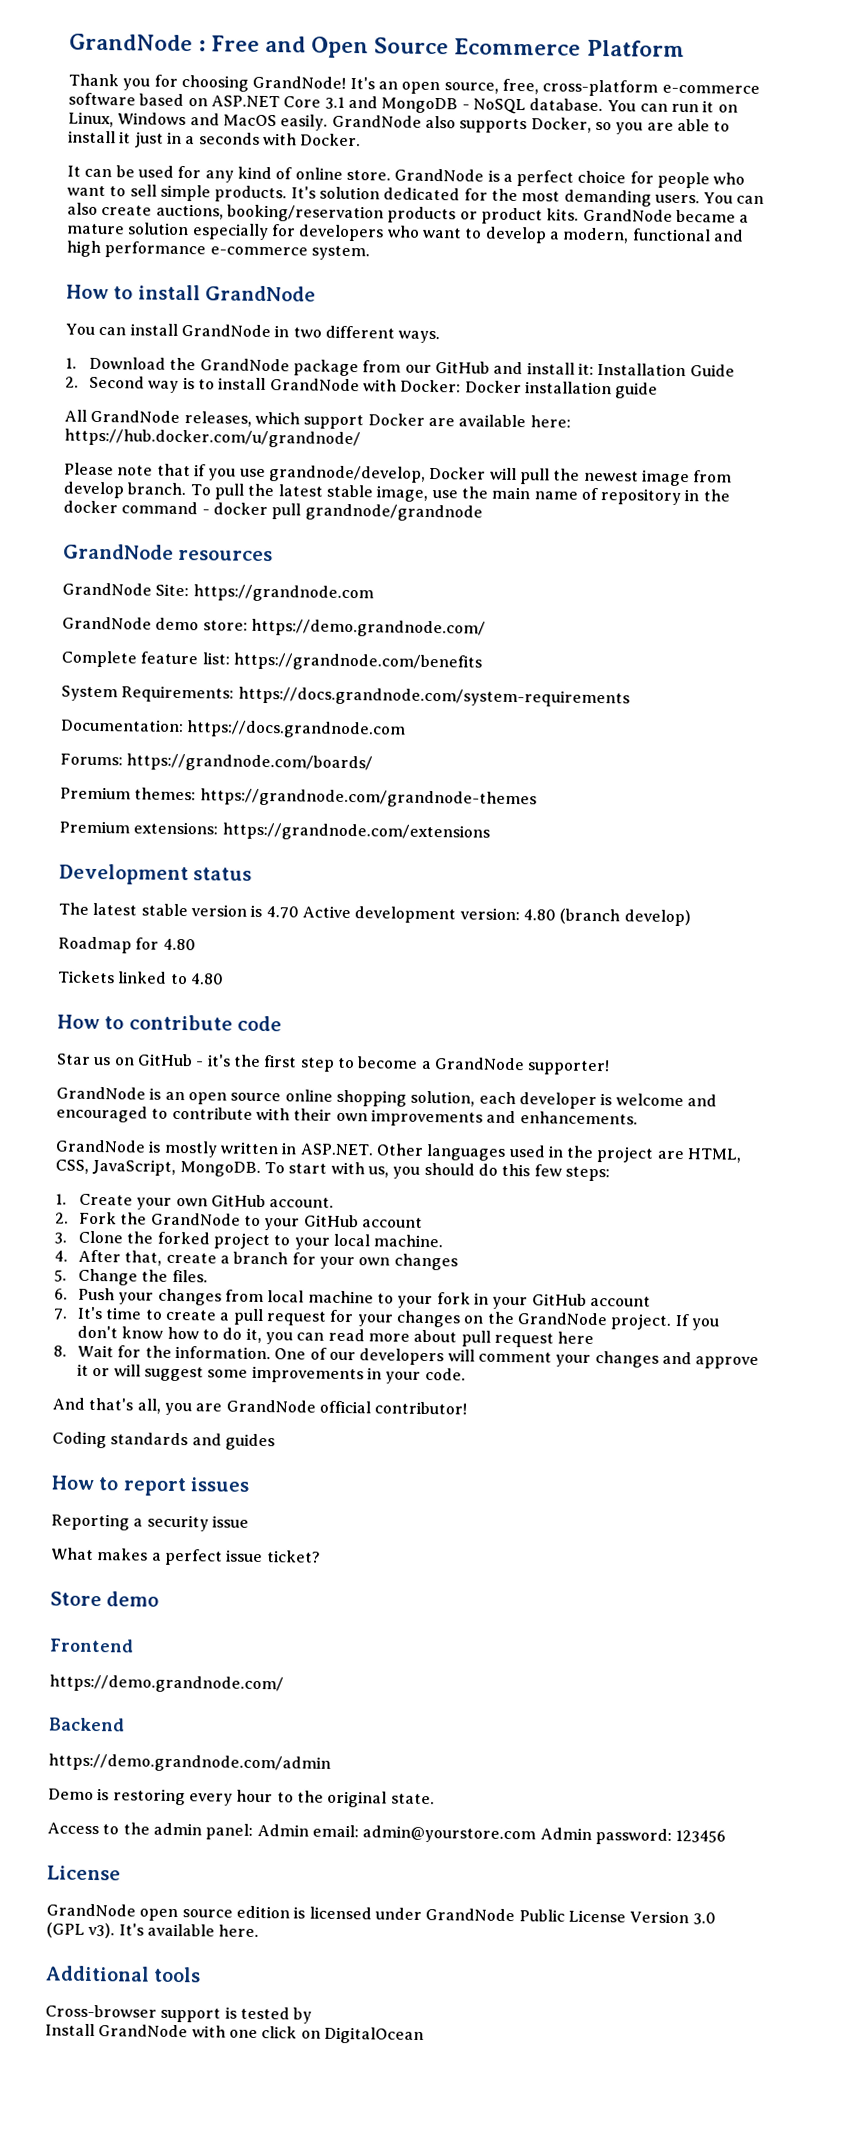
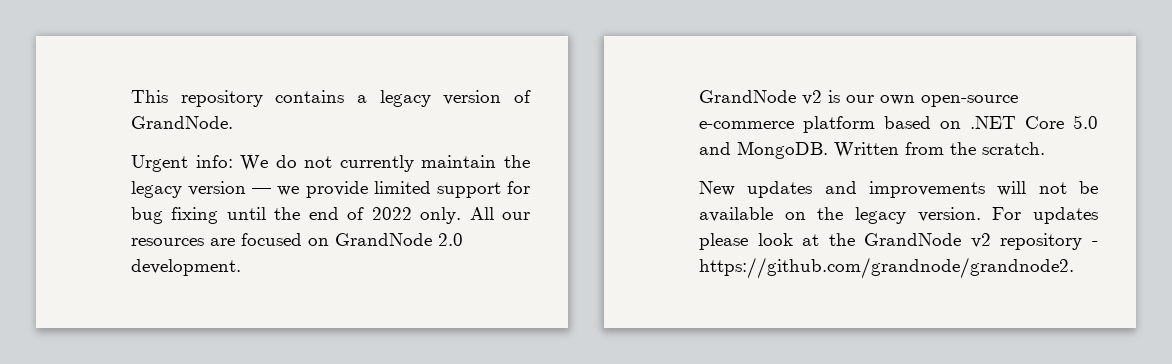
- GrandNode : Free and Open Source Ecommerce Platform
- Thank you for choosing GrandNode! It's an open source, free, cross-platform e-commerce software based on ASP.NET Core 3.1 and MongoDB - NoSQL database. You can run it on Linux, Windows and MacOS easily. GrandNode also supports Docker, so you are able to install it just in a seconds with Docker.
- It can be used for any kind of online store. GrandNode is a perfect choice for people who want to sell simple products. It's solution dedicated for the most demanding users. You can also create auctions, booking/reservation products or product kits. GrandNode became a mature solution especially for developers who want to develop a modern, functional and high performance e-commerce system.
- How to install GrandNode
- You can install GrandNode in two different ways.
- 1. Download the GrandNode package from our GitHub and install it: Installation Guide
- 2. Second way is to install GrandNode with Docker: Docker installation guide
- All GrandNode releases, which support Docker are available here: https://hub.docker.com/u/grandnode/
- Please note that if you use grandnode/develop, Docker will pull the newest image from develop branch. To pull the latest stable image, use the main name of repository in the docker command - docker pull grandnode/grandnode
- GrandNode resources
- GrandNode Site: https://grandnode.com
- GrandNode demo store: https://demo.grandnode.com/
- Complete feature list: https://grandnode.com/benefits
- System Requirements: https://docs.grandnode.com/system-requirements
- Documentation: https://docs.grandnode.com
- Forums: https://grandnode.com/boards/
- Premium themes: https://grandnode.com/grandnode-themes
- Premium extensions: https://grandnode.com/extensions
- Development status
- The latest stable version is 4.70 Active development version: 4.80 (branch develop)
- Roadmap for 4.80
- Tickets linked to 4.80
- How to contribute code
- Star us on GitHub - it's the first step to become a GrandNode supporter!
- GrandNode is an open source online shopping solution, each developer is welcome and encouraged to contribute with their own improvements and enhancements.
- GrandNode is mostly written in ASP.NET. Other languages used in the project are HTML, CSS, JavaScript, MongoDB. To start with us, you should do this few steps:
- 1. Create your own GitHub account.
- 2. Fork the GrandNode to your GitHub account
- 3. Clone the forked project to your local machine.
- 4. After that, create a branch for your own changes
- 5. Change the files.
- 6. Push your changes from local machine to your fork in your GitHub account
- 7. It's time to create a pull request for your changes on the GrandNode project. If you don't know how to do it, you can read more about pull request here
- 8. Wait for the information. One of our developers will comment your changes and approve it or will suggest some improvements in your code.
- And that's all, you are GrandNode official contributor!
- Coding standards and guides
- How to report issues
- Reporting a security issue
- What makes a perfect issue ticket?
- Store demo
- Frontend
- https://demo.grandnode.com/
- Backend
- https://demo.grandnode.com/admin
- Demo is restoring every hour to the original state.
- Access to the admin panel: Admin email: admin@yourstore.com Admin password: 123456
- License
- GrandNode open source edition is licensed under GrandNode Public License Version 3.0 (GPL v3). It's available here.
- Additional tools
- Cross-browser support is tested by
- Install GrandNode with one click on DigitalOcean
+ This repository contains a legacy version of GrandNode.
+ Urgent info: We do not currently maintain the legacy version — we provide limited support for bug fixing until the end of 2022 only. All our resources are focused on GrandNode 2.0 development.
+ GrandNode v2 is our own open-source e-commerce platform based on .NET Core 5.0 and MongoDB. Written from the scratch.
+ New updates and improvements will not be available on the legacy version. For updates please look at the GrandNode v2 repository - https://github.com/grandnode/grandnode2.

